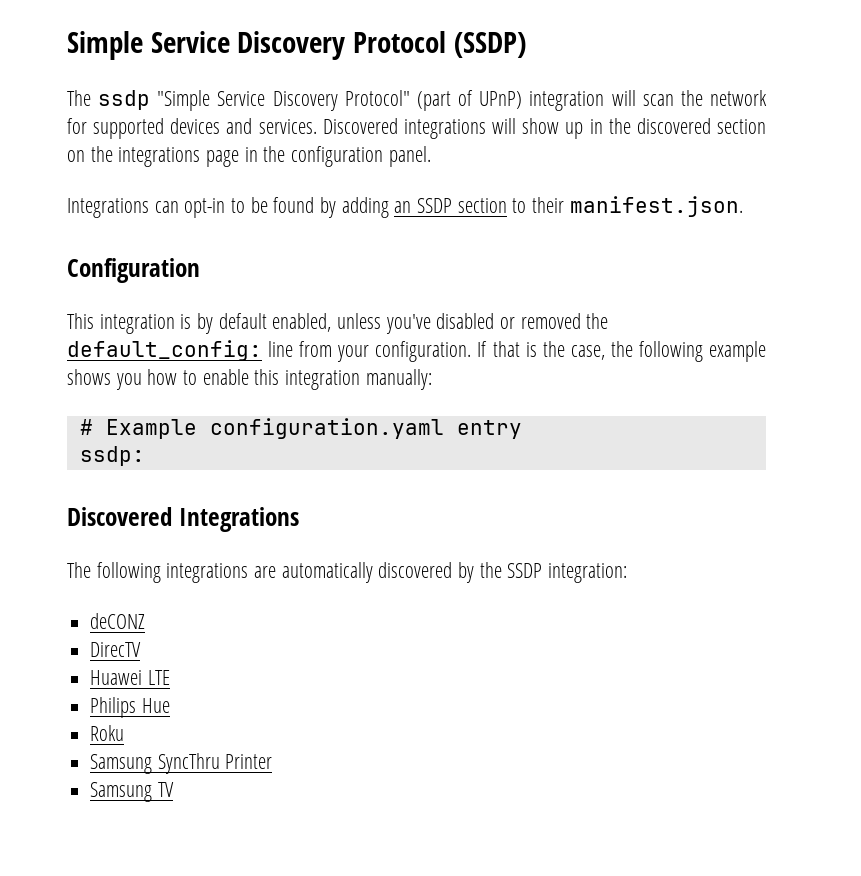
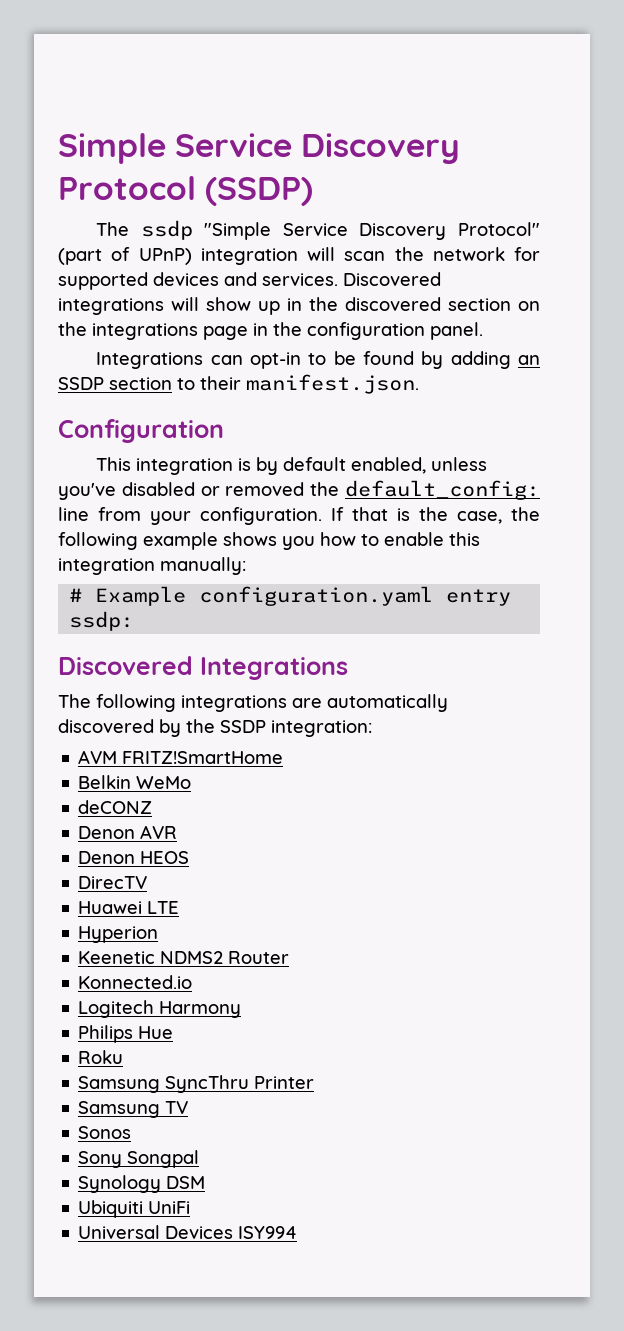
+ AVM FRITZ!SmartHome
+ Belkin WeMo
  deCONZ
+ Denon AVR
+ Denon HEOS
  DirecTV
  Huawei LTE
+ Hyperion
+ Keenetic NDMS2 Router
+ Konnected.io
+ Logitech Harmony
+ Sonos
+ Sony Songpal
+ Synology DSM
+ Ubiquiti UniFi
+ Universal Devices ISY994

